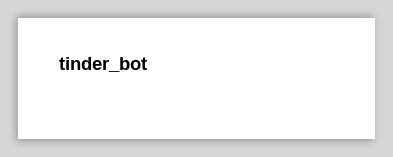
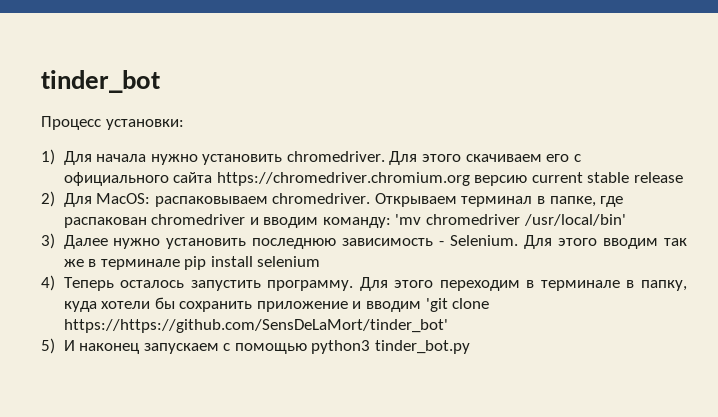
+ Процесс установки:
+ 1) Для начала нужно установить chromedriver. Для этого скачиваем его с официального сайта https://chromedriver.chromium.org версию current stable release
+ 2) Для MacOS: распаковываем chromedriver. Открываем терминал в папке, где распакован chromedriver и вводим команду: 'mv chromedriver /usr/local/bin'
+ 3) Далее нужно установить последнюю зависимость - Selenium. Для этого вводим так же в терминале pip install selenium
+ 4) Теперь осталось запустить программу. Для этого переходим в терминале в папку, куда хотели бы сохранить приложение и вводим 'git clone https://https://github.com/SensDeLaMort/tinder_bot'
+ 5) И наконец запускаем с помощью python3 tinder_bot.py

